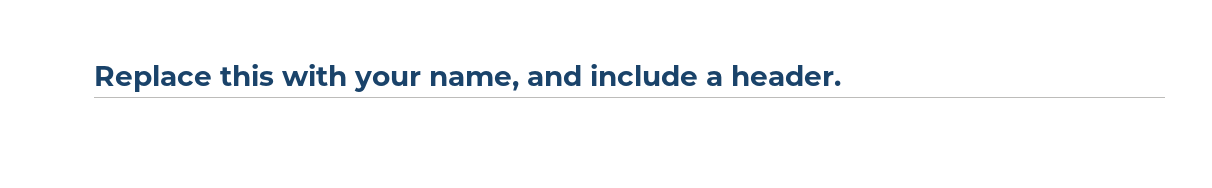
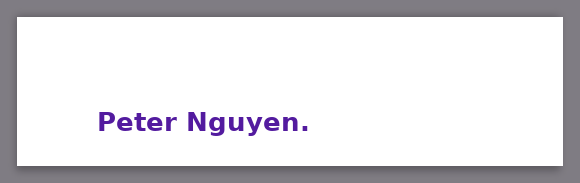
- Replace this with your name, and include a header.
+ Peter Nguyen.

